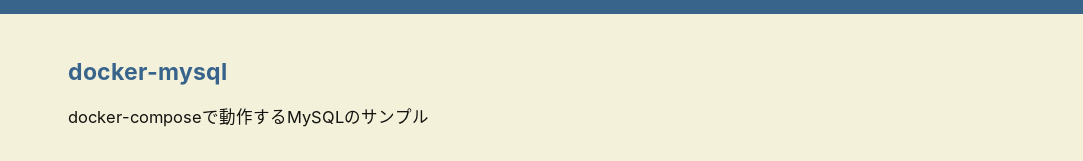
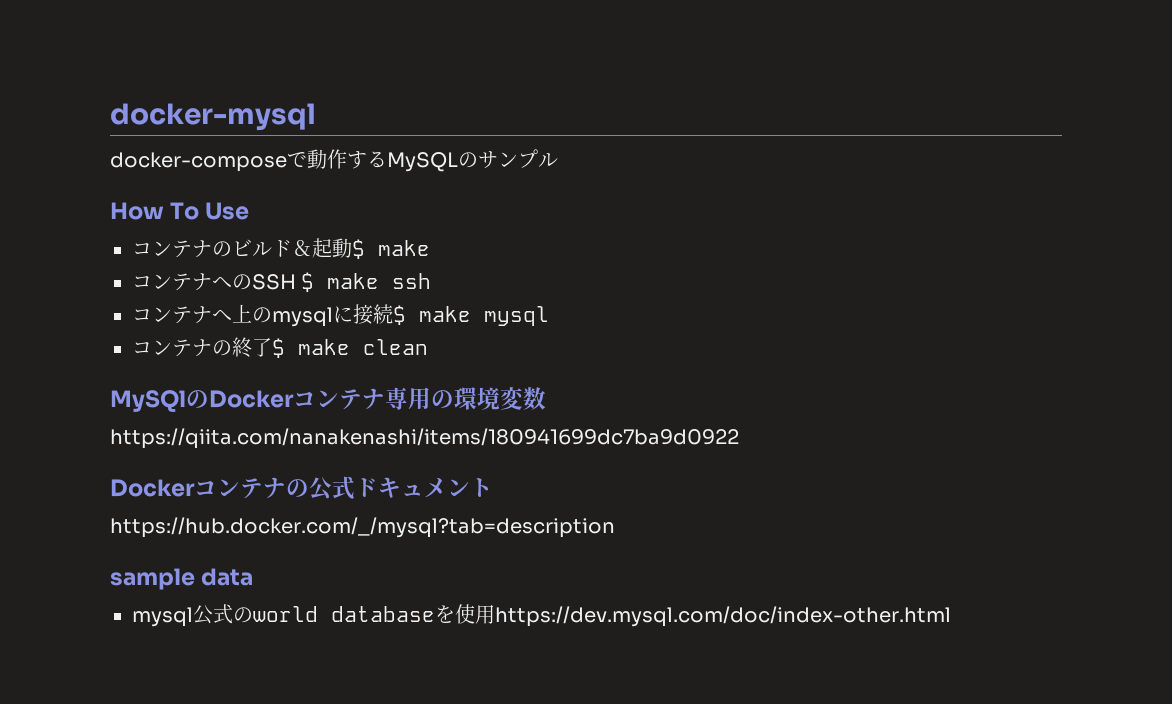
+ How To Use
+ コンテナのビルド＆起動$ make
+ コンテナへのSSH $ make ssh
+ コンテナへ上のmysqlに接続$ make mysql
+ コンテナの終了$ make clean
+ MySQlのDockerコンテナ専用の環境変数
+ https://qiita.com/nanakenashi/items/180941699dc7ba9d0922
+ Dockerコンテナの公式ドキュメント
+ https://hub.docker.com/_/mysql?tab=description
+ sample data
+ mysql公式のworld databaseを使用https://dev.mysql.com/doc/index-other.html

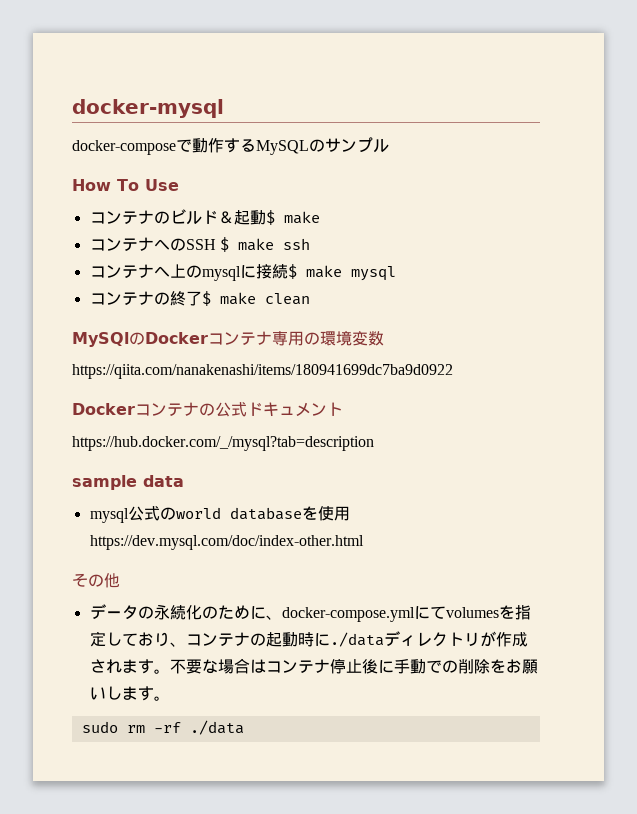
+ その他
+ データの永続化のために、docker-compose.ymlにてvolumesを指定しており、コンテナの起動時に./dataディレクトリが作成されます。不要な場合はコンテナ停止後に手動での削除をお願いします。
+ sudo rm -rf ./data

